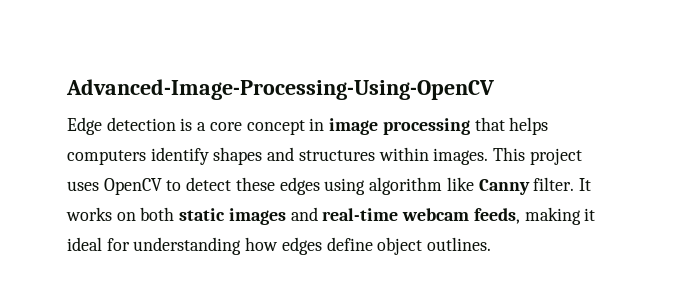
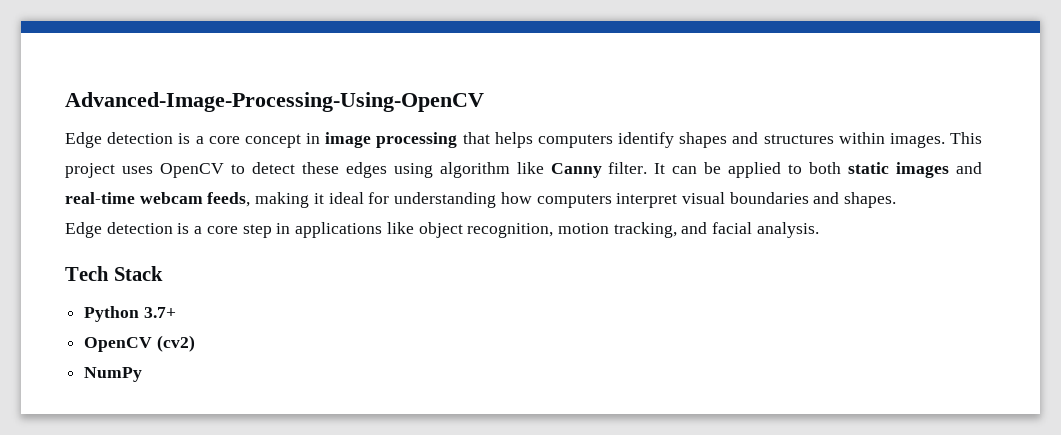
- It works on both static images and real-time webcam feeds, making it ideal for understanding how edges define object outlines.
+ It can be applied to both static images and real-time webcam feeds, making it ideal for understanding how computers interpret visual boundaries and shapes.
+ Edge detection is a core step in applications like object recognition, motion tracking, and facial analysis.
+ Tech Stack
+ Python 3.7+
+ OpenCV (cv2)
+ NumPy

